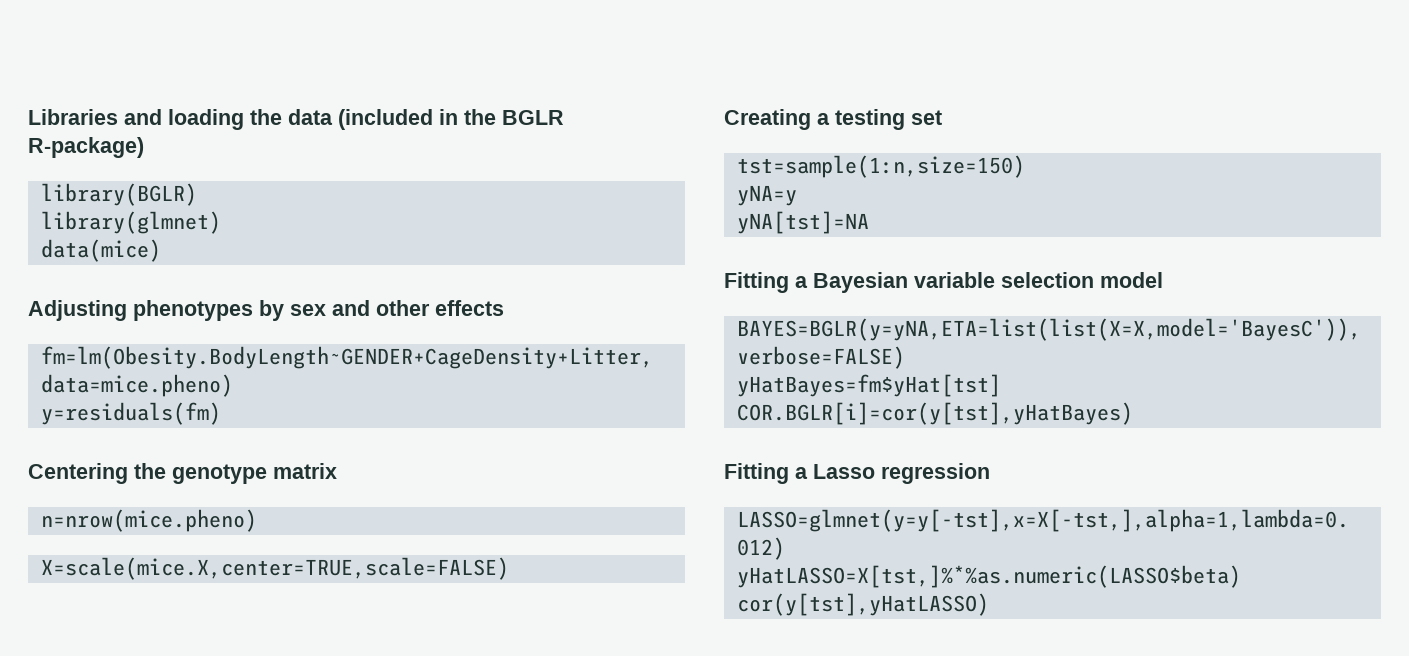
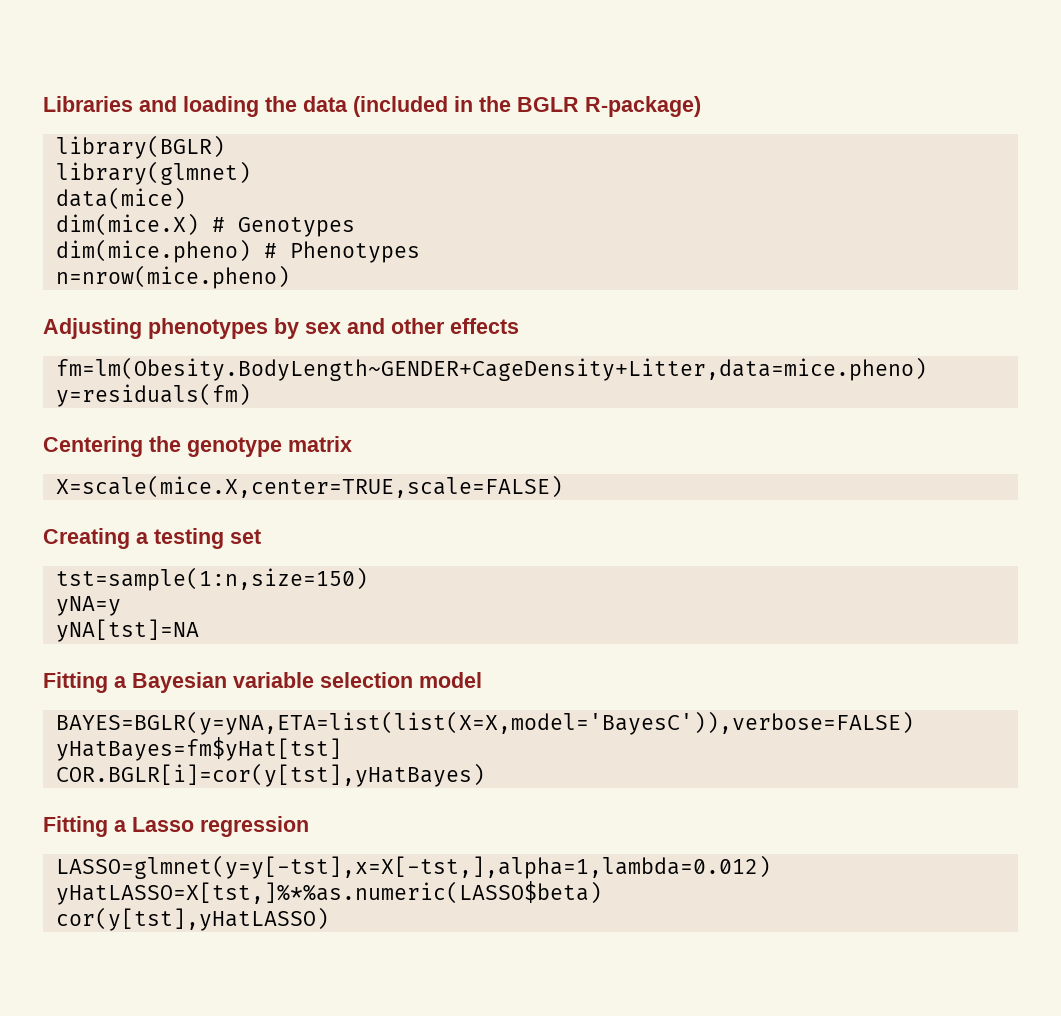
+ dim(mice.X) # Genotypes
+ dim(mice.pheno) # Phenotypes
+ n=nrow(mice.pheno)
- n=nrow(mice.pheno)

